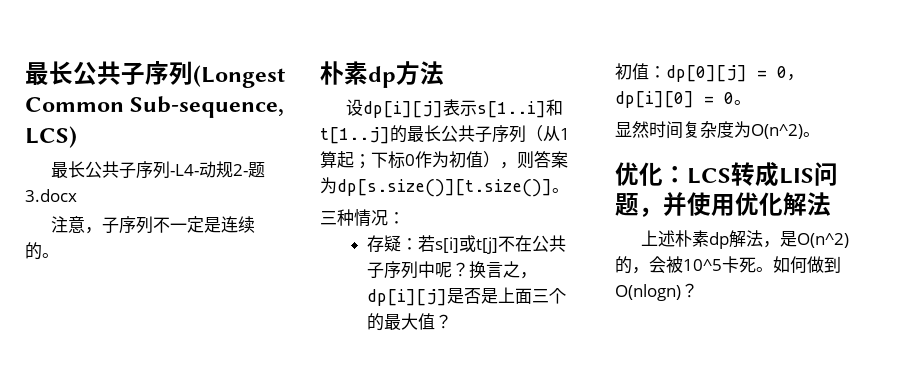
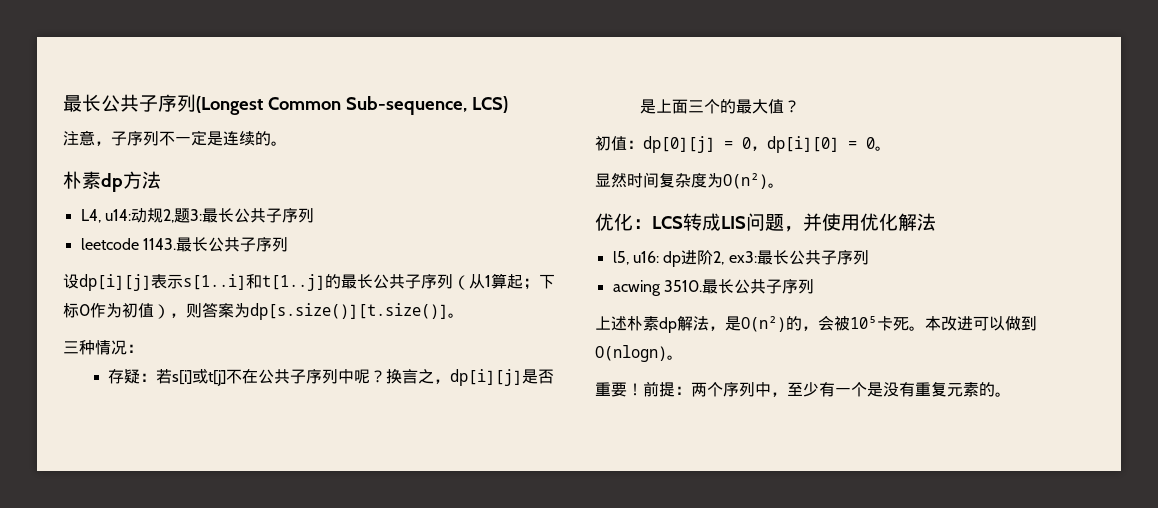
- 最长公共子序列-L4-动规2-题3.docx
+ L4, u14:动规2,题3:最长公共子序列
+ leetcode 1143.最长公共子序列
- 显然时间复杂度为O(n^2)。
+ 显然时间复杂度为O(n²)。
+ l5, u16: dp进阶2, ex3:最长公共子序列
+ acwing 3510.最长公共子序列
- 上述朴素dp解法，是O(n^2)的，会被10^5卡死。如何做到O(nlogn)？
+ 上述朴素dp解法，是O(n²)的，会被10⁵卡死。本改进可以做到O(nlogn)。
+ 重要！前提：两个序列中，至少有一个是没有重复元素的。

